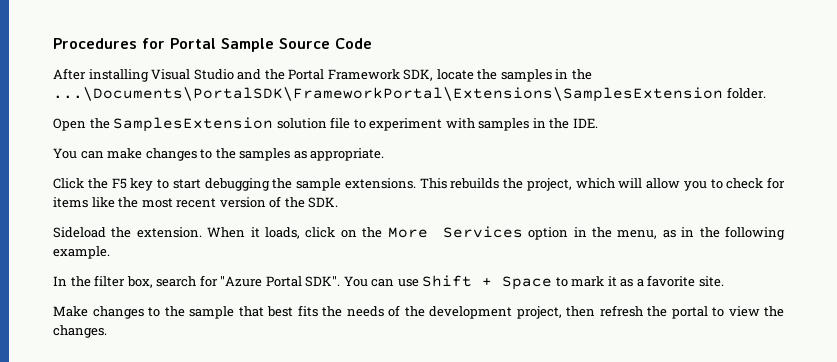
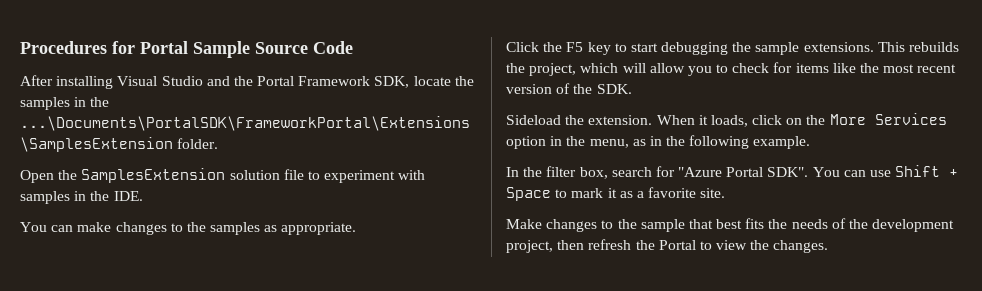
- Make changes to the sample that best fits the needs of the development project, then refresh the portal to view the changes.
+ Make changes to the sample that best fits the needs of the development project, then refresh the Portal to view the changes.

